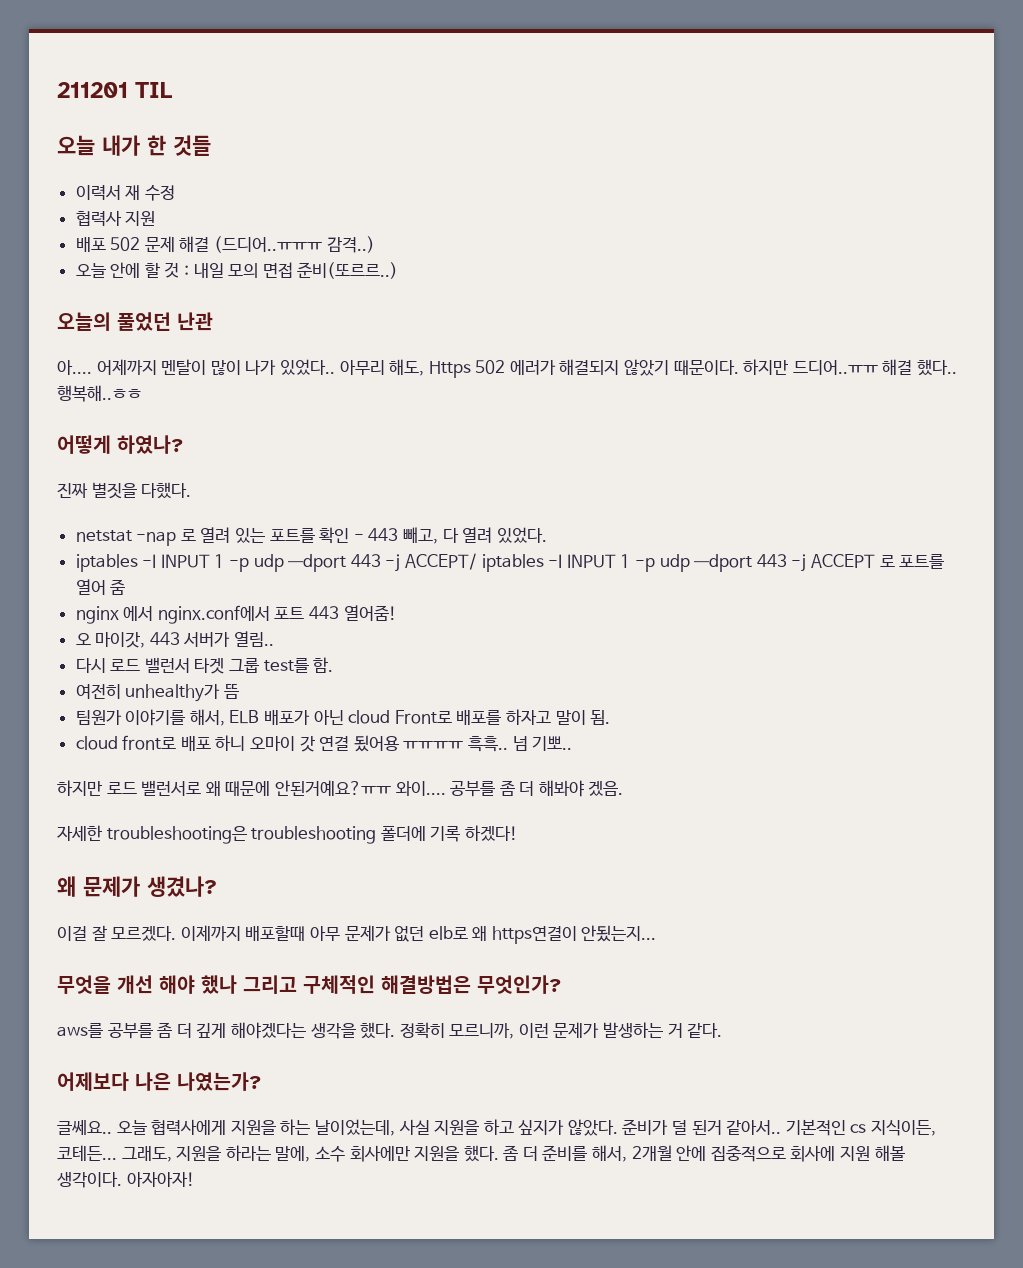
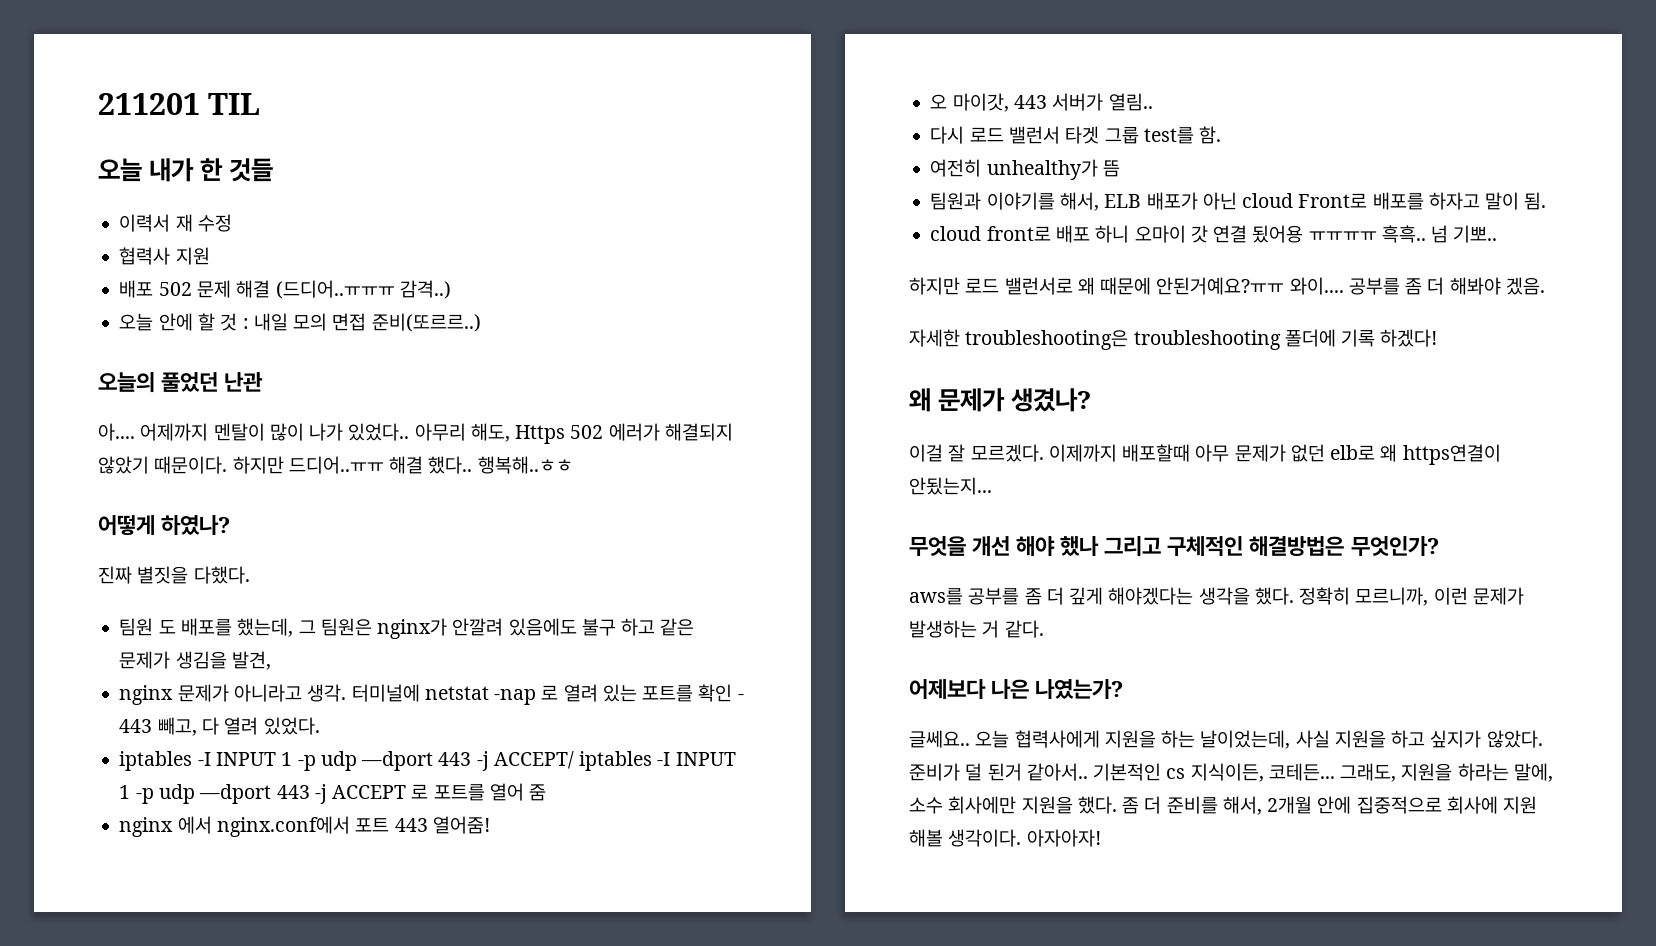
- netstat -nap 로 열려 있는 포트를 확인 - 443 빼고, 다 열려 있었다.
+ 팀원 도 배포를 했는데, 그 팀원은 nginx가 안깔려 있음에도 불구 하고 같은 문제가 생김을 발견,
+ nginx 문제가 아니라고 생각. 터미널에 netstat -nap 로 열려 있는 포트를 확인 - 443 빼고, 다 열려 있었다.
- 팀원가 이야기를 해서, ELB 배포가 아닌 cloud Front로 배포를 하자고 말이 됨.
+ 팀원과 이야기를 해서, ELB 배포가 아닌 cloud Front로 배포를 하자고 말이 됨.

